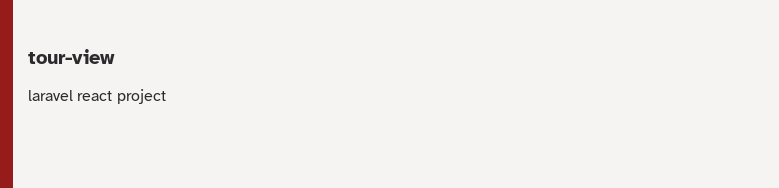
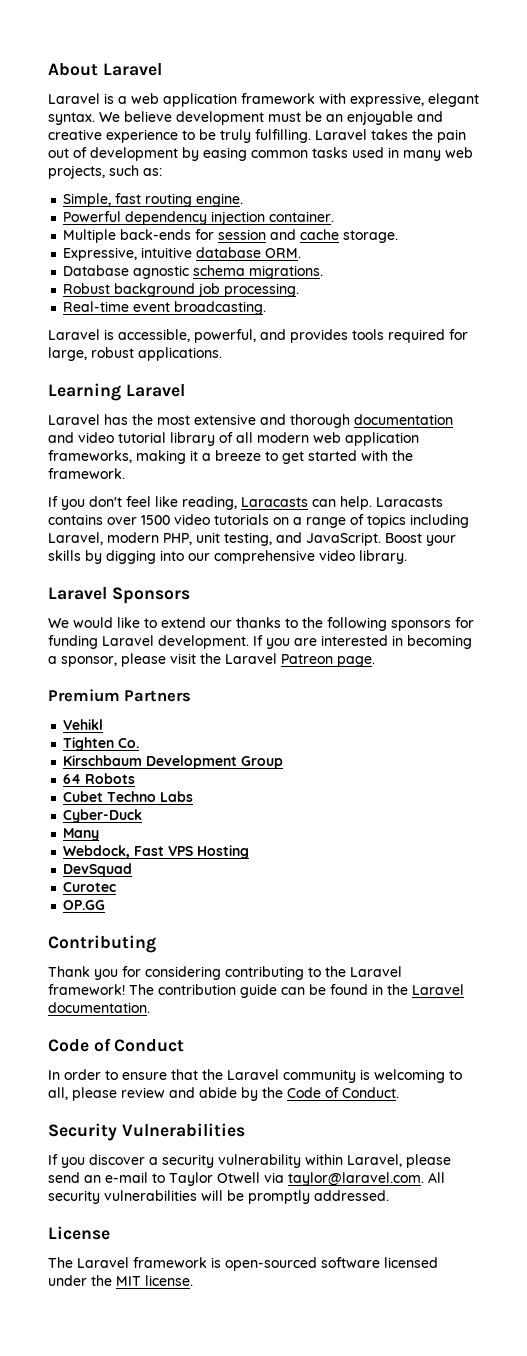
- tour-view
- laravel react project
+ About Laravel
+ Laravel is a web application framework with expressive, elegant syntax. We believe development must be an enjoyable and creative experience to be truly fulfilling. Laravel takes the pain out of development by easing common tasks used in many web projects, such as:
+ Simple, fast routing engine.
+ Powerful dependency injection container.
+ Multiple back-ends for session and cache storage.
+ Expressive, intuitive database ORM.
+ Database agnostic schema migrations.
+ Robust background job processing.
+ Real-time event broadcasting.
+ Laravel is accessible, powerful, and provides tools required for large, robust applications.
+ Learning Laravel
+ Laravel has the most extensive and thorough documentation and video tutorial library of all modern web application frameworks, making it a breeze to get started with the framework.
+ If you don't feel like reading, Laracasts can help. Laracasts contains over 1500 video tutorials on a range of topics including Laravel, modern PHP, unit testing, and JavaScript. Boost your skills by digging into our comprehensive video library.
+ Laravel Sponsors
+ We would like to extend our thanks to the following sponsors for funding Laravel development. If you are interested in becoming a sponsor, please visit the Laravel Patreon page.
+ Premium Partners
+ Vehikl
+ Tighten Co.
+ Kirschbaum Development Group
+ 64 Robots
+ Cubet Techno Labs
+ Cyber-Duck
+ Many
+ Webdock, Fast VPS Hosting
+ DevSquad
+ Curotec
+ OP.GG
+ Contributing
+ Thank you for considering contributing to the Laravel framework! The contribution guide can be found in the Laravel documentation.
+ Code of Conduct
+ In order to ensure that the Laravel community is welcoming to all, please review and abide by the Code of Conduct.
+ Security Vulnerabilities
+ If you discover a security vulnerability within Laravel, please send an e-mail to Taylor Otwell via taylor@laravel.com. All security vulnerabilities will be promptly addressed.
+ License
+ The Laravel framework is open-sourced software licensed under the MIT license.

